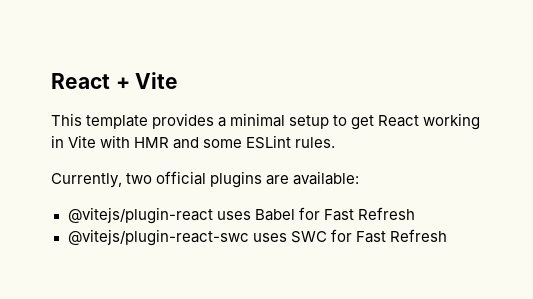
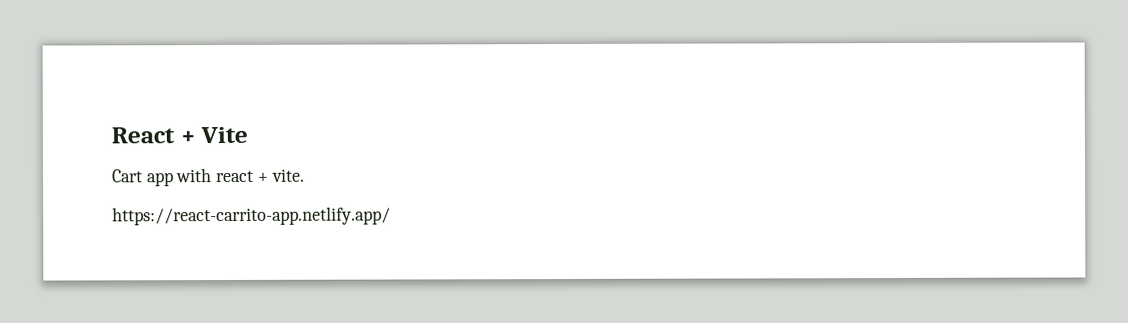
- This template provides a minimal setup to get React working in Vite with HMR and some ESLint rules.
- Currently, two official plugins are available:
- @vitejs/plugin-react uses Babel for Fast Refresh
- @vitejs/plugin-react-swc uses SWC for Fast Refresh
+ Cart app with react + vite.
+ https://react-carrito-app.netlify.app/

